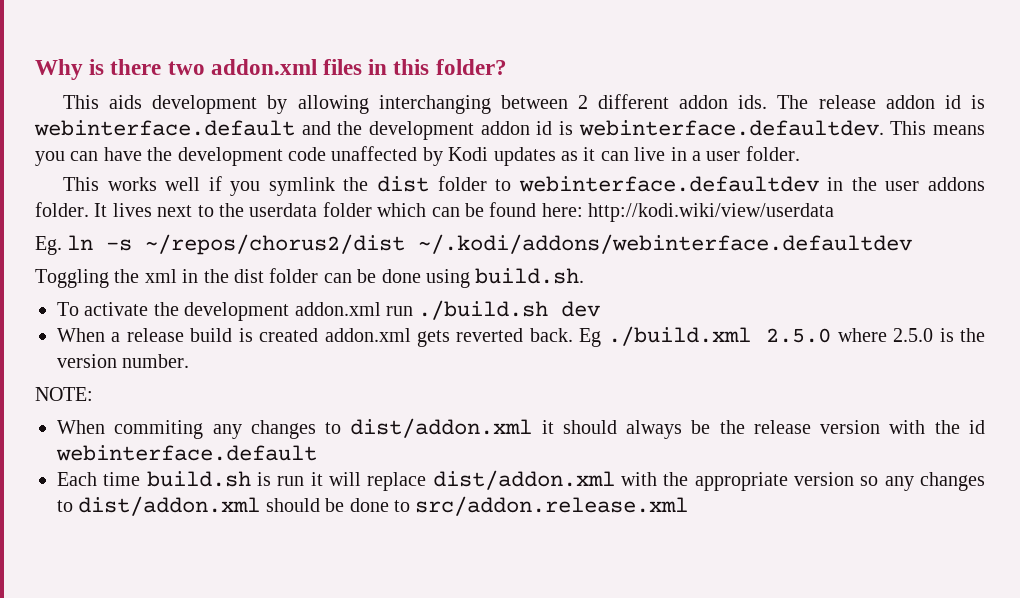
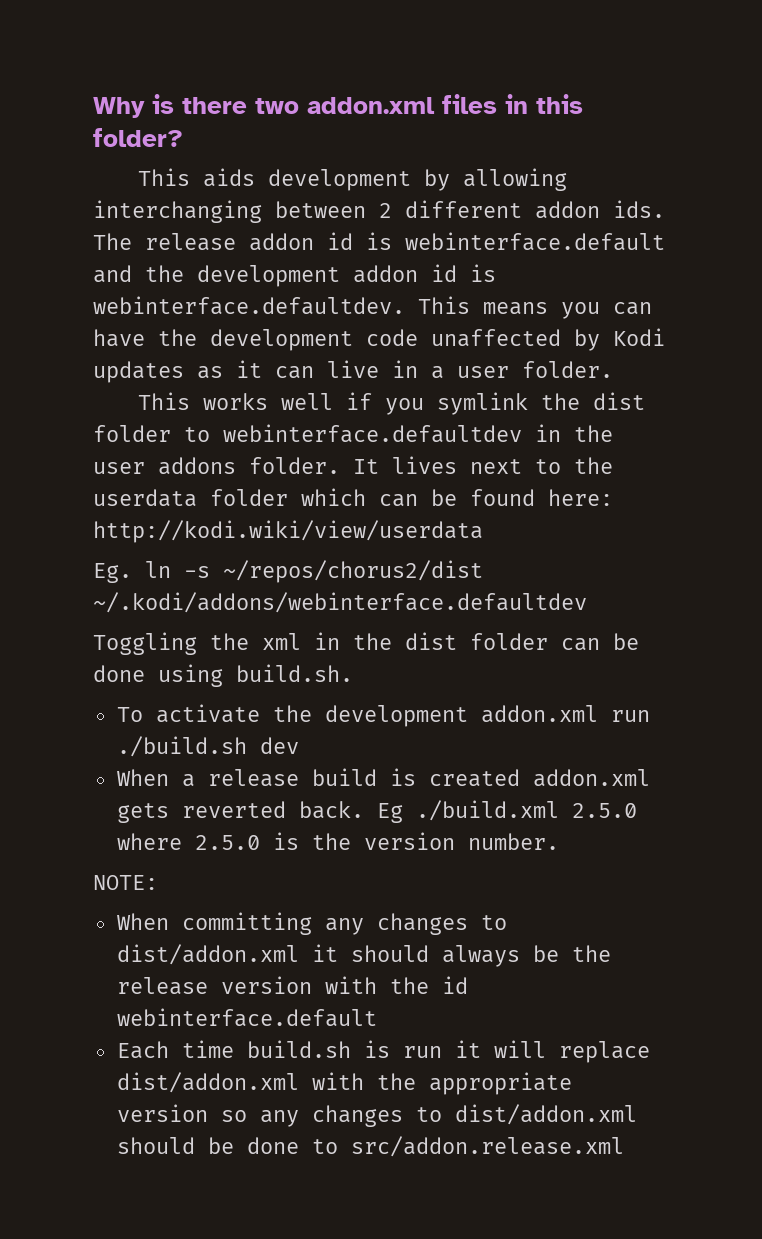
- When commiting any changes to dist/addon.xml it should always be the release version with the id webinterface.default
+ When committing any changes to dist/addon.xml it should always be the release version with the id webinterface.default

